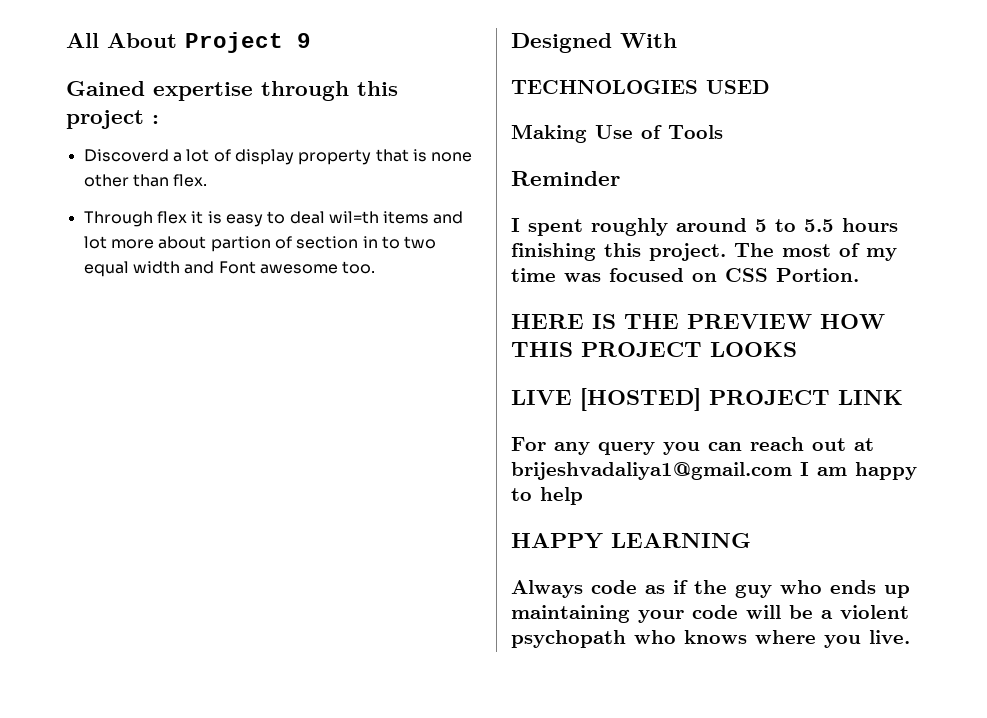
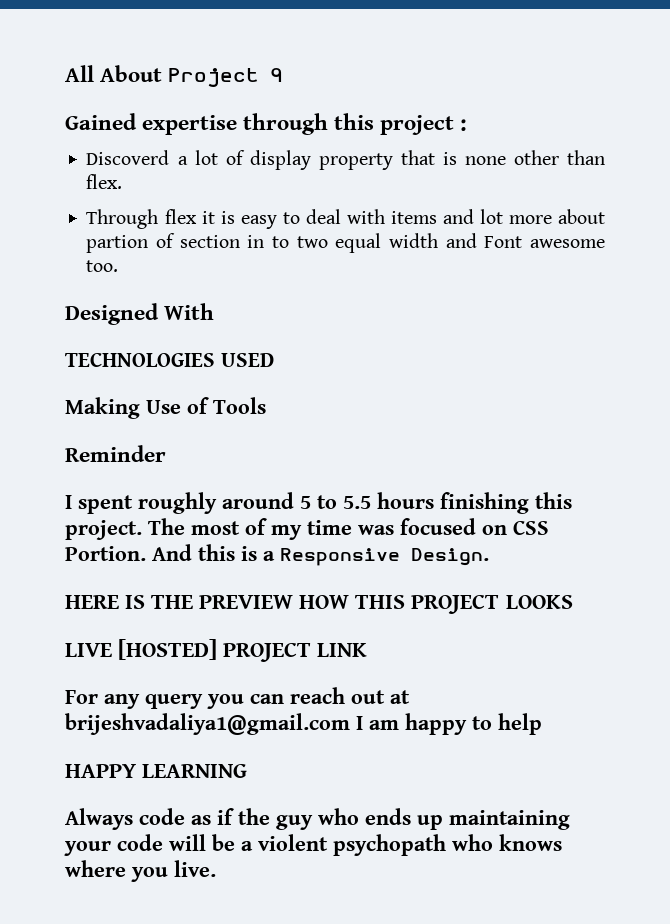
- Through flex it is easy to deal wil=th items and lot more about partion of section in to two equal width and Font awesome too.
+ Through flex it is easy to deal with items and lot more about partion of section in to two equal width and Font awesome too.
+ And this is a Responsive Design.

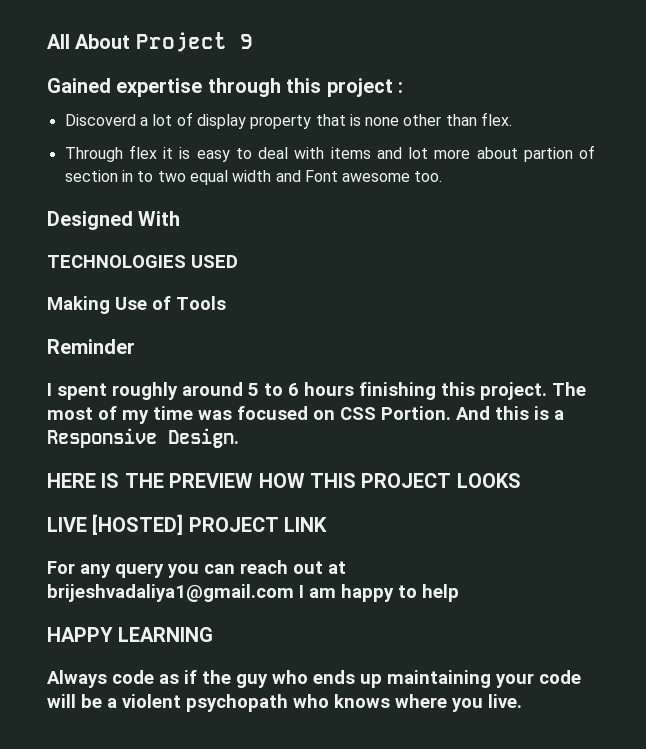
- I spent roughly around 5 to 5.5 hours finishing this project.
+ I spent roughly around 5 to 6 hours finishing this project.

